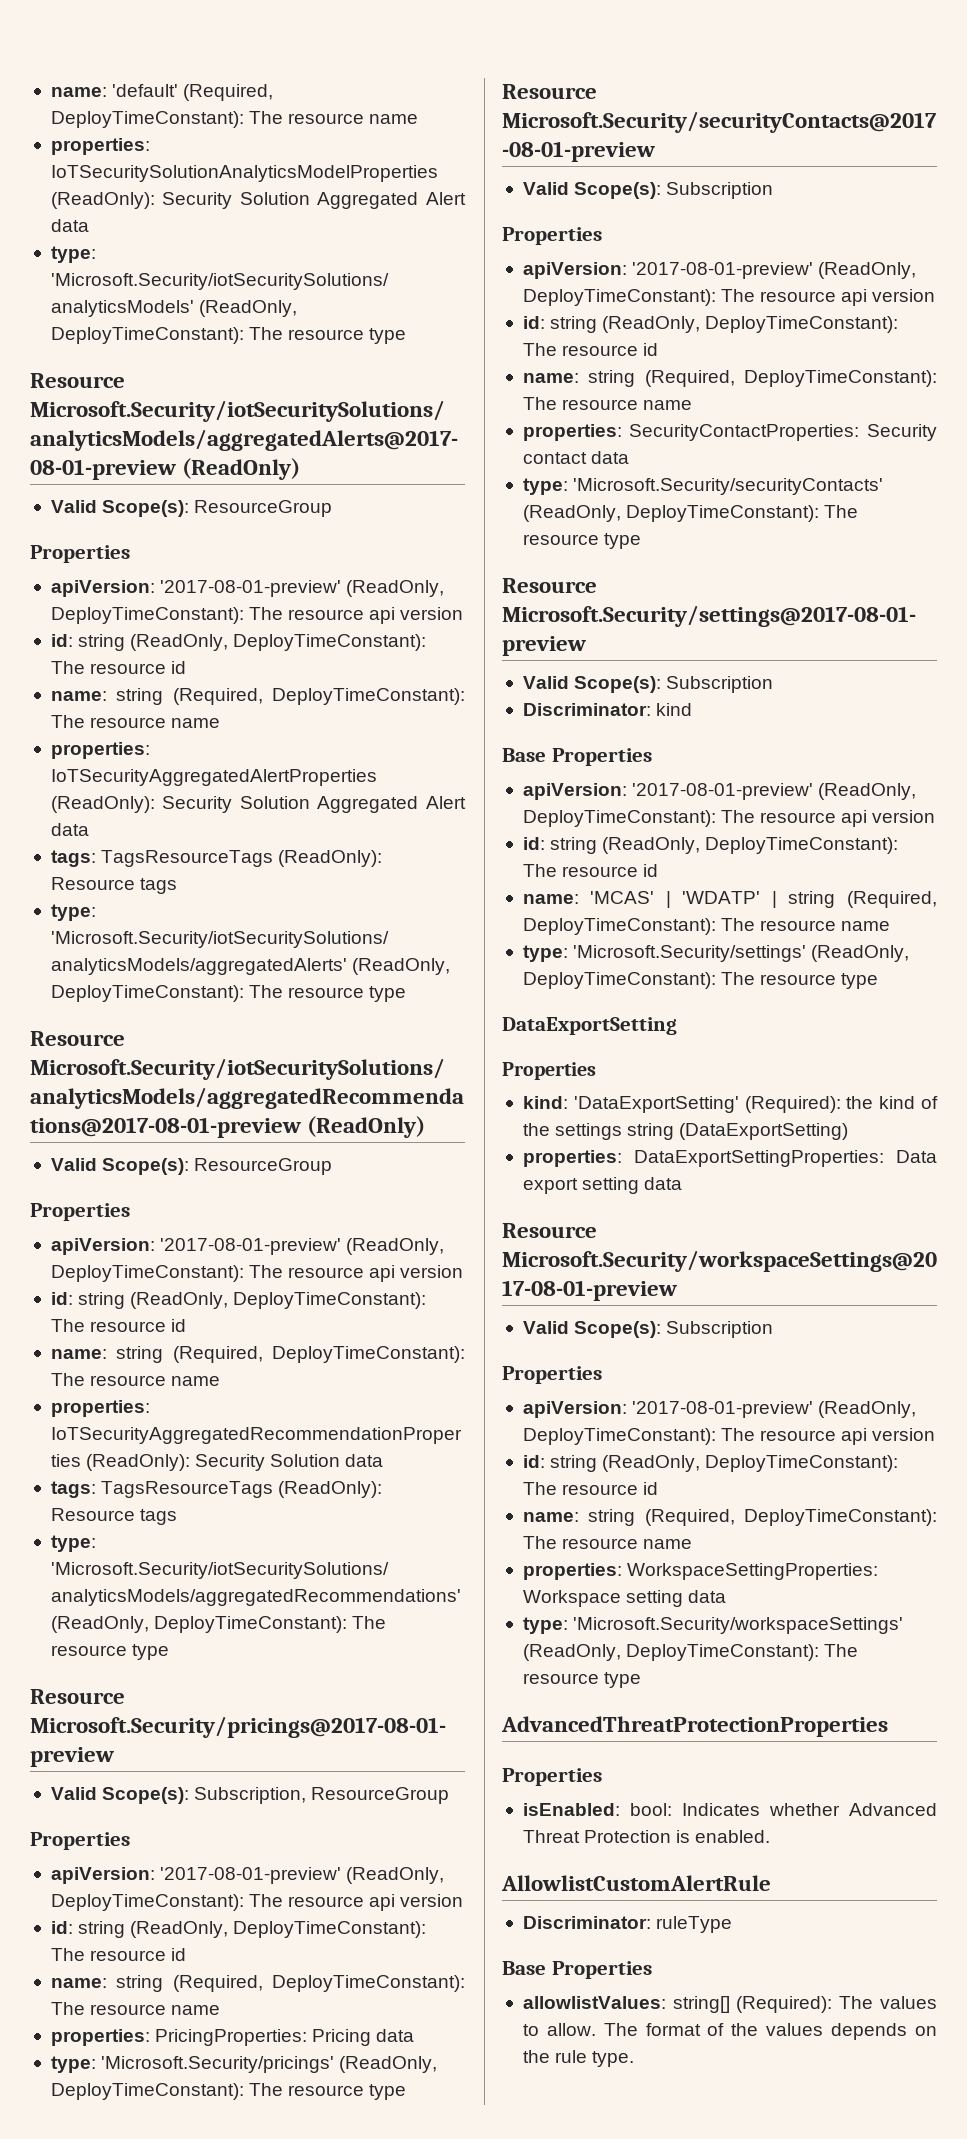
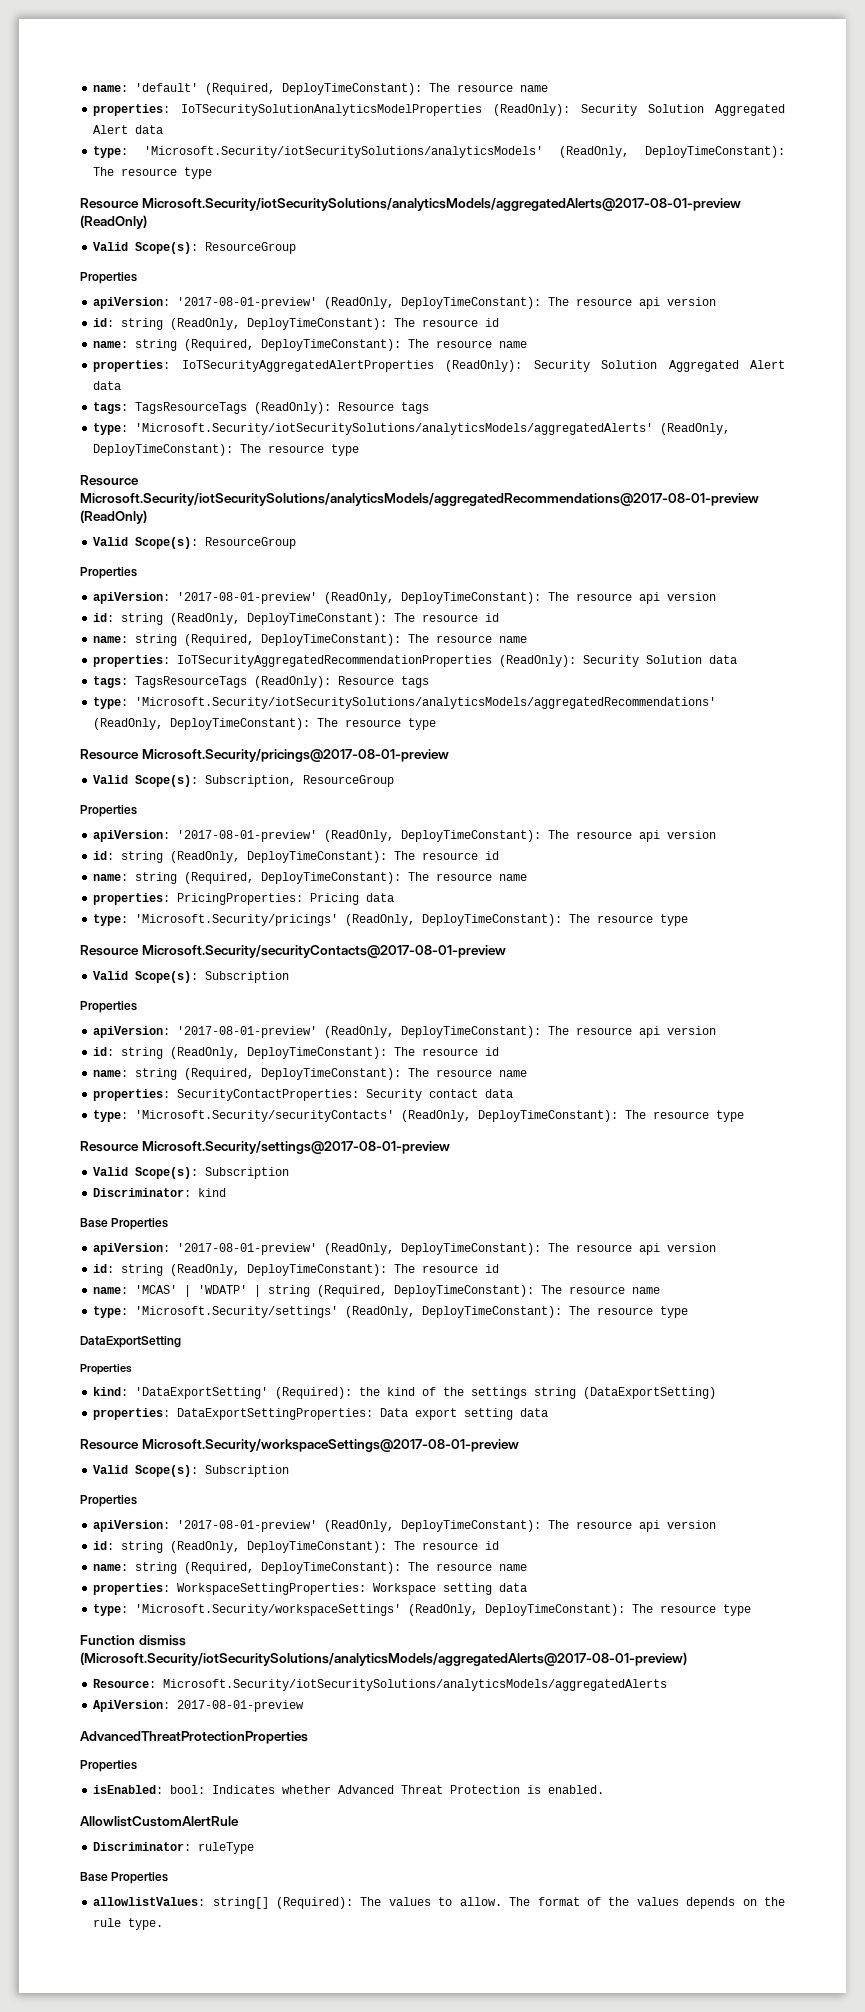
+ Function dismiss (Microsoft.Security/iotSecuritySolutions/analyticsModels/aggregatedAlerts@2017-08-01-preview)
+ Resource: Microsoft.Security/iotSecuritySolutions/analyticsModels/aggregatedAlerts
+ ApiVersion: 2017-08-01-preview

